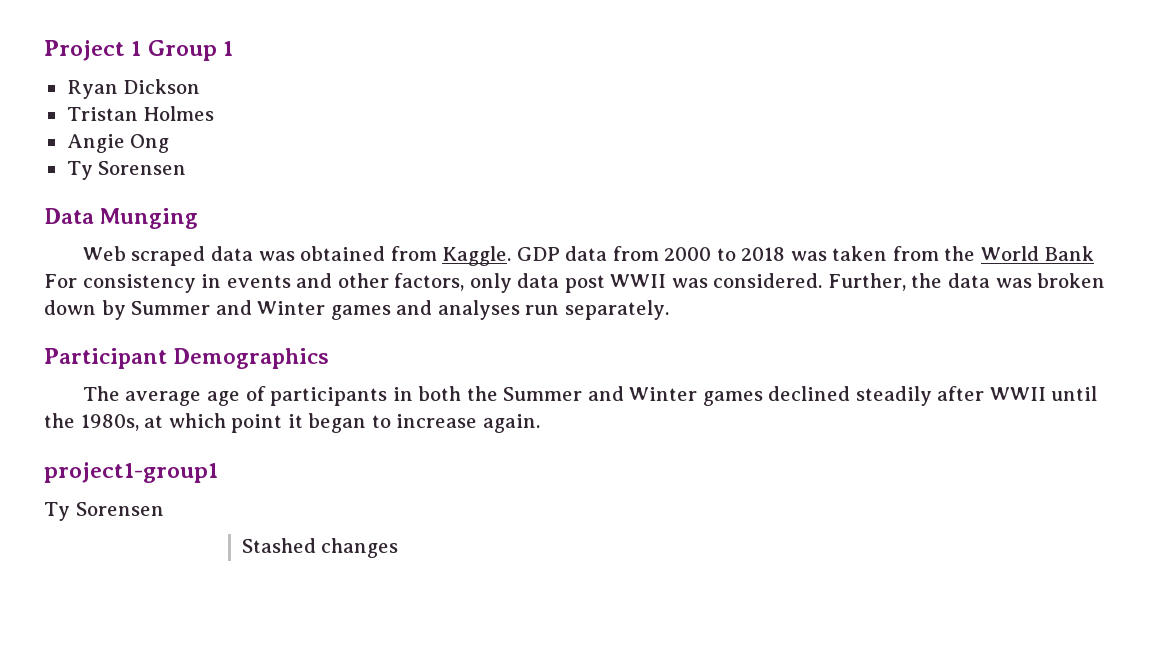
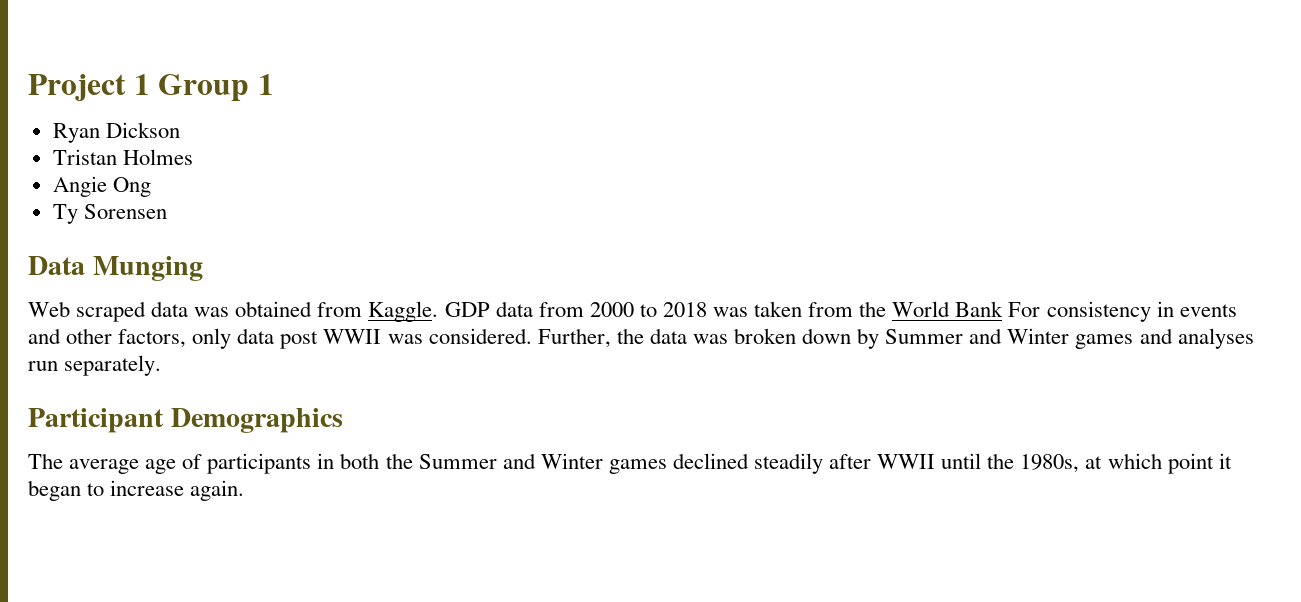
- project1-group1
- Ty Sorensen
- Stashed changes

